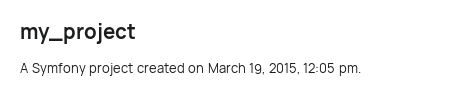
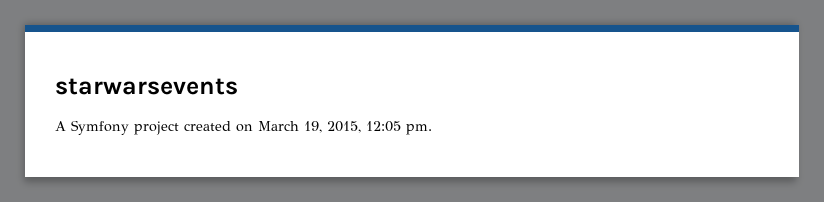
- my_project
+ starwarsevents

